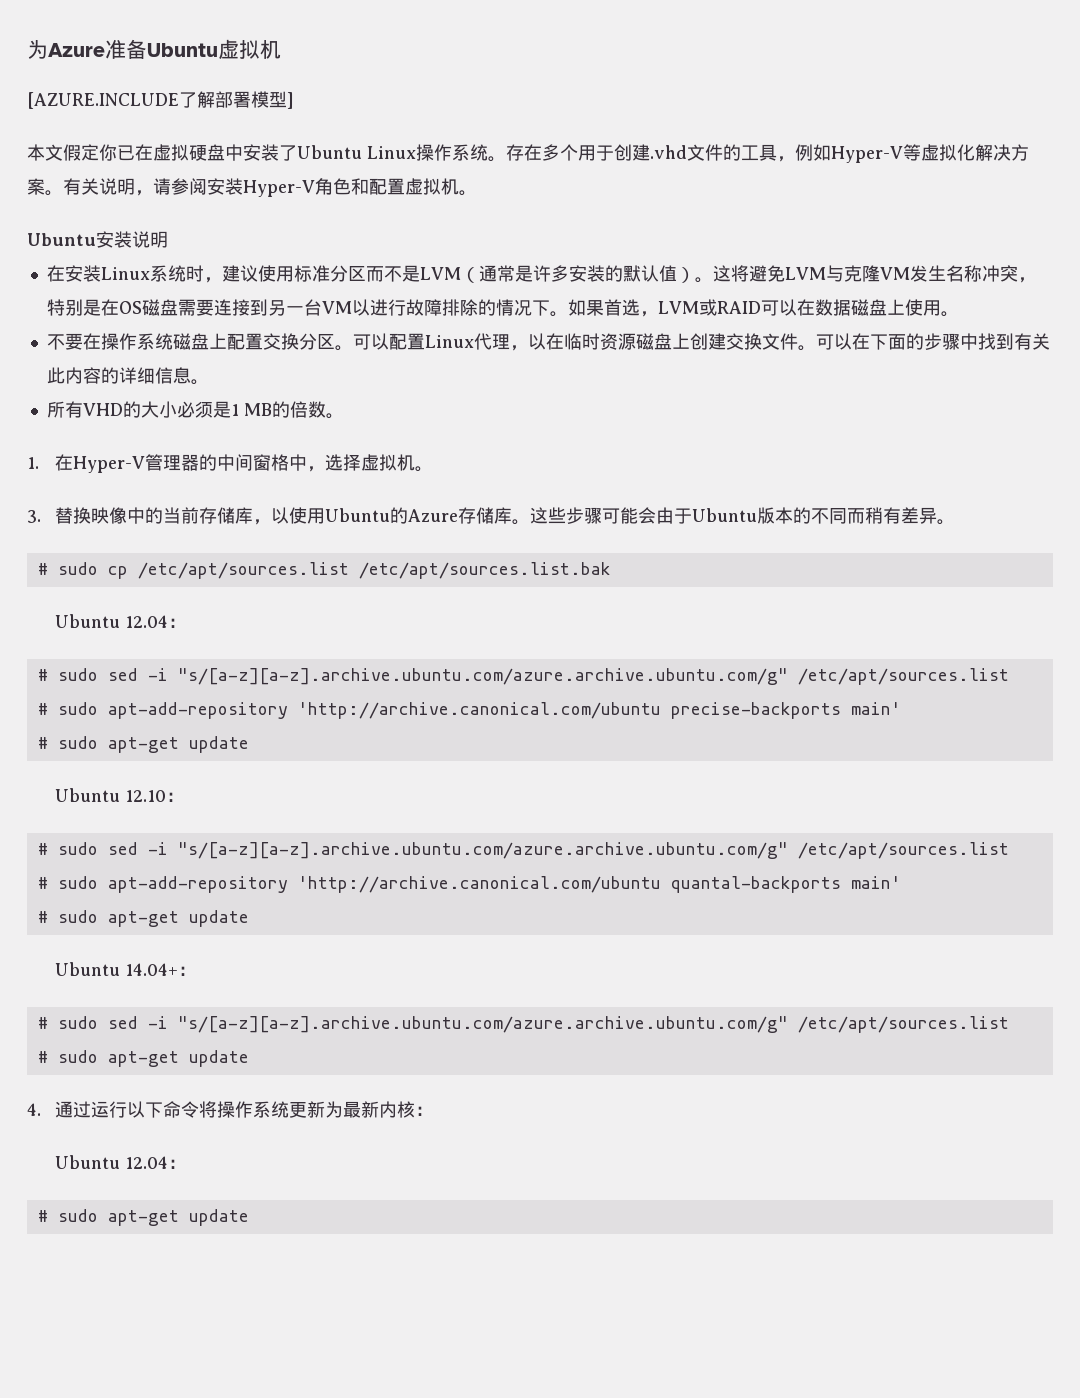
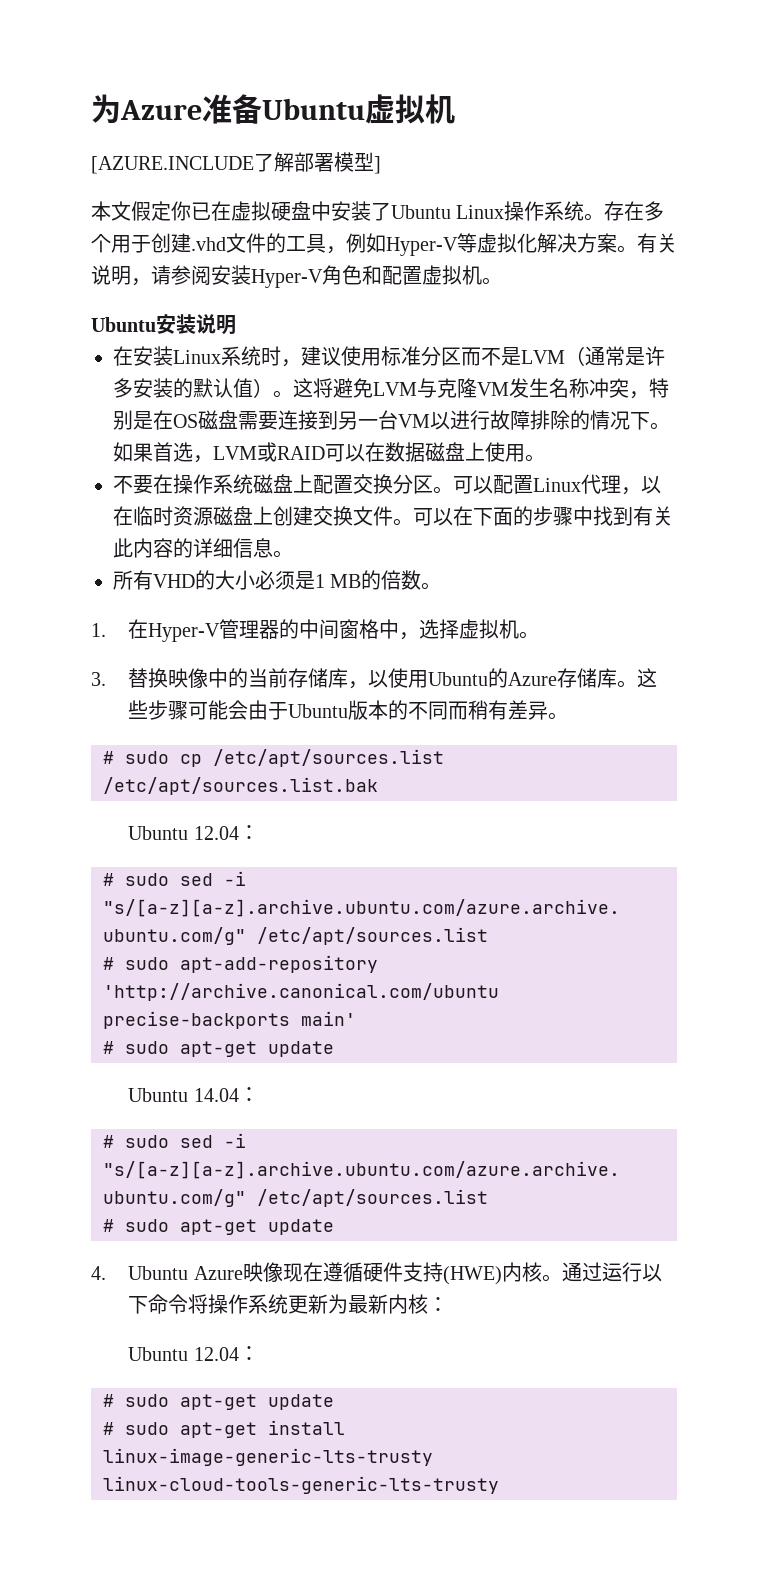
- Ubuntu 12.10：
- # sudo sed -i "s/[a-z][a-z].archive.ubuntu.com/azure.archive.ubuntu.com/g" /etc/apt/sources.list
- # sudo apt-add-repository 'http://archive.canonical.com/ubuntu quantal-backports main'
- # sudo apt-get update
- Ubuntu 14.04+：
+ Ubuntu 14.04：
- 4.通过运行以下命令将操作系统更新为最新内核：
+ 4. Ubuntu Azure映像现在遵循硬件支持(HWE)内核。通过运行以下命令将操作系统更新为最新内核：
+ # sudo apt-get install linux-image-generic-lts-trusty linux-cloud-tools-generic-lts-trusty

